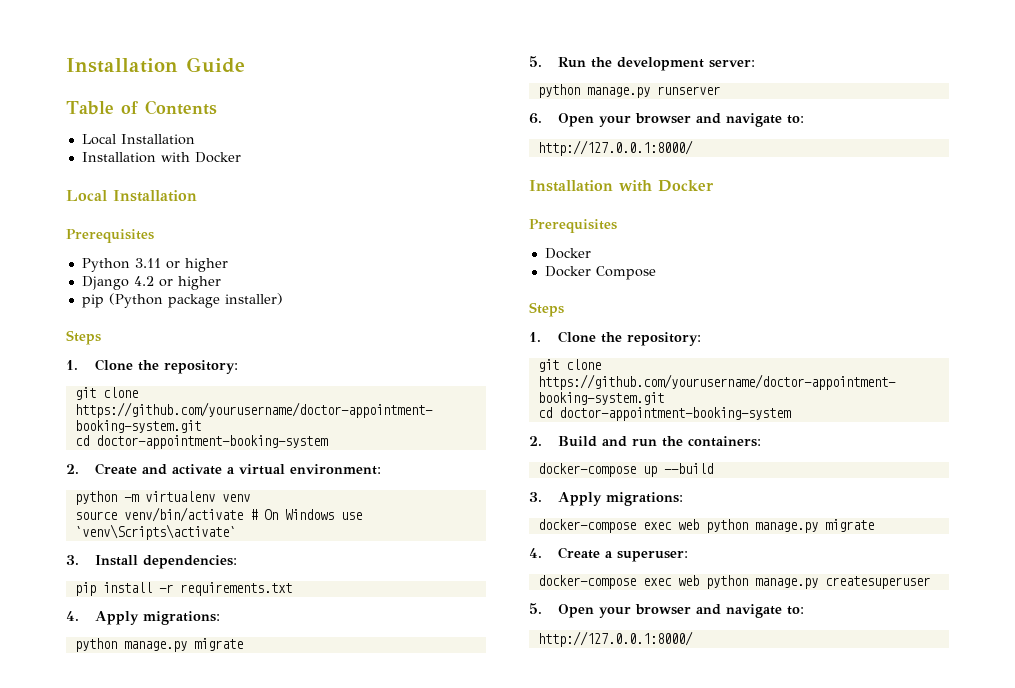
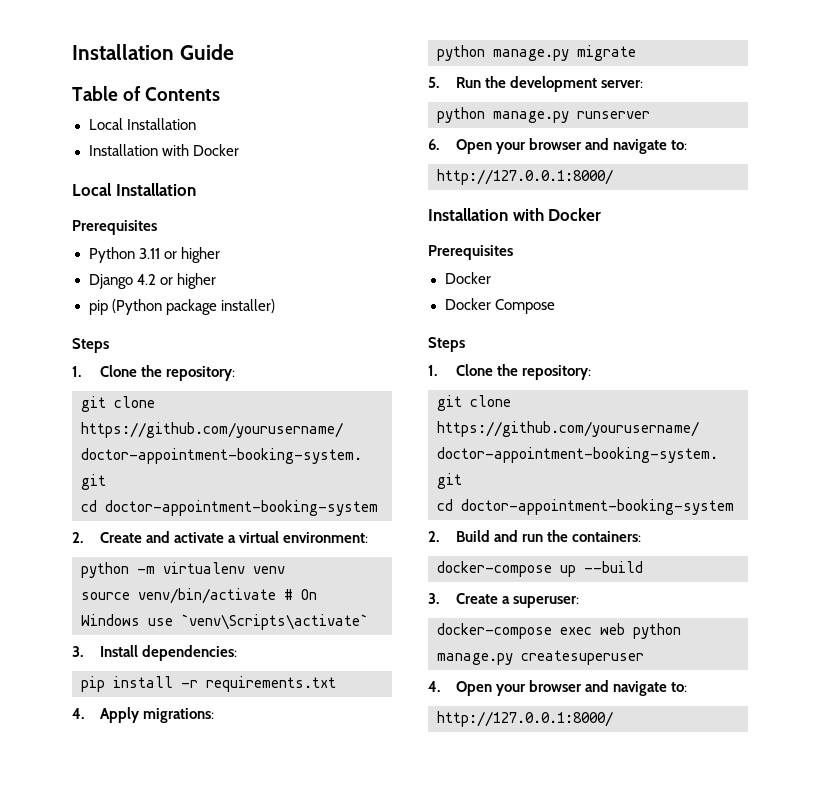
- 3. Apply migrations:
- docker-compose exec web python manage.py migrate
- 4. Create a superuser:
+ 3. Create a superuser:
- 5. Open your browser and navigate to:
+ 4. Open your browser and navigate to:

